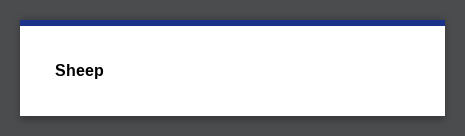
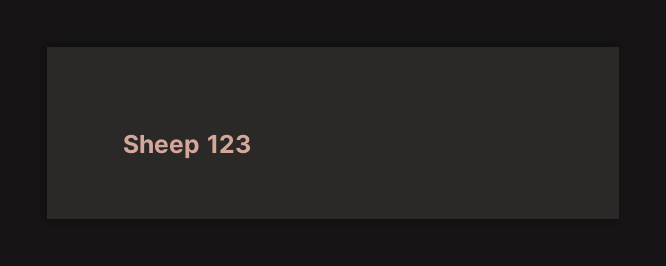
- Sheep
+ Sheep 123

